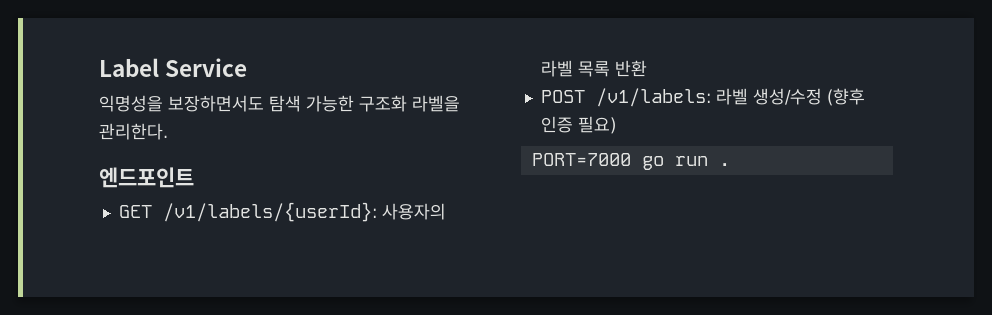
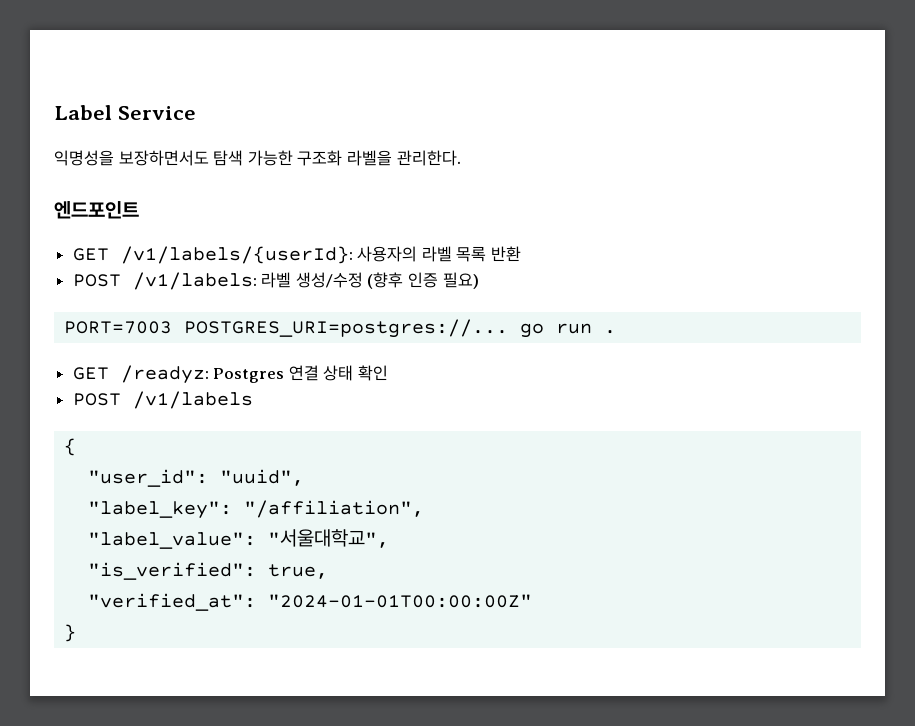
- PORT=7000 go run .
+ PORT=7003 POSTGRES_URI=postgres://... go run .
+ GET /readyz: Postgres 연결 상태 확인
+ POST /v1/labels
+ {
+ "user_id": "uuid",
+ "label_key": "/affiliation",
+ "label_value": "서울대학교",
+ "is_verified": true,
+ "verified_at": "2024-01-01T00:00:00Z"
+ }

